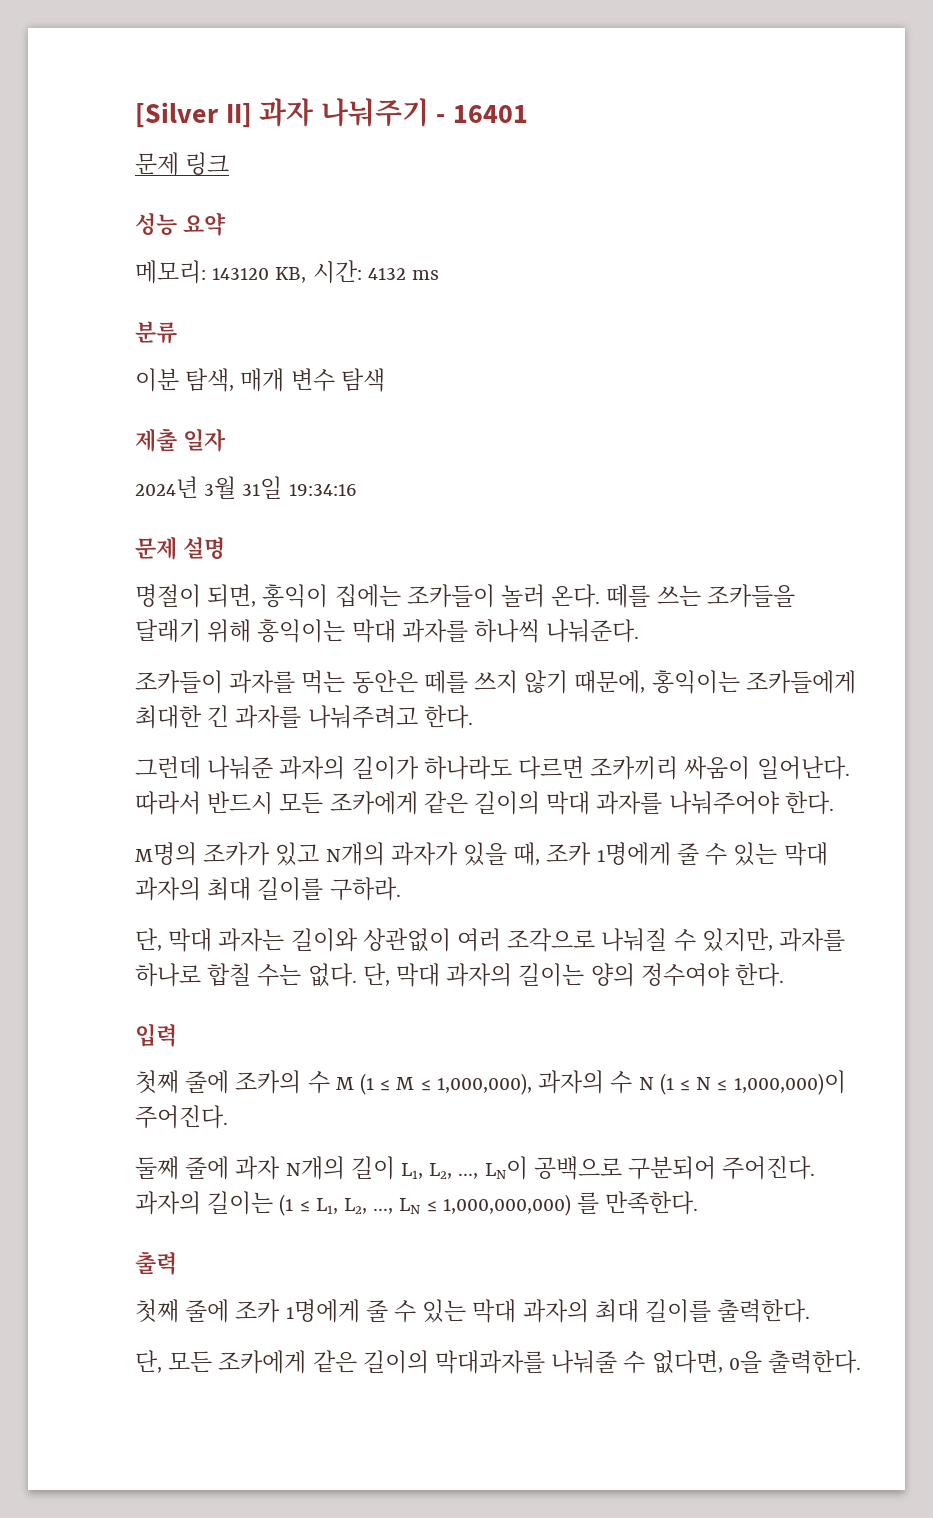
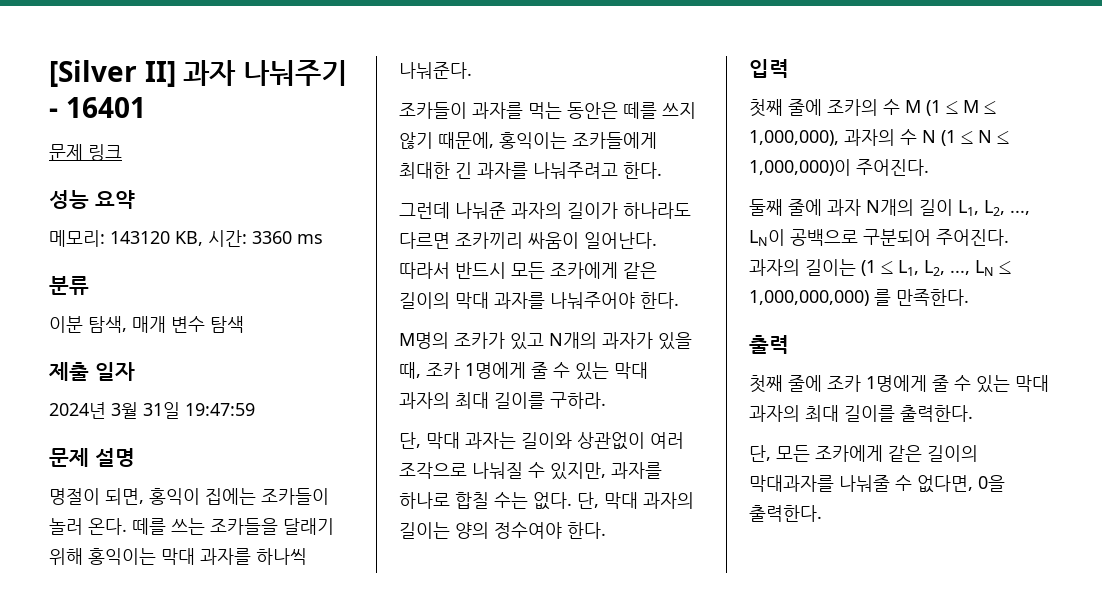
- 메모리: 143120 KB, 시간: 4132 ms
+ 메모리: 143120 KB, 시간: 3360 ms
- 2024년 3월 31일 19:34:16
+ 2024년 3월 31일 19:47:59

